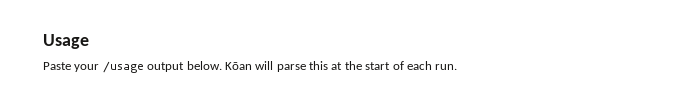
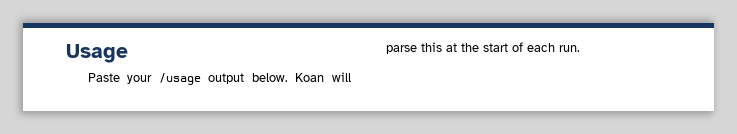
- Kōan will parse this at the start of each run.
+ Koan will parse this at the start of each run.

